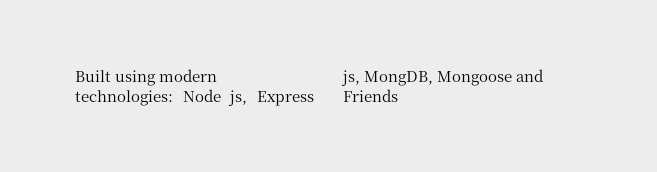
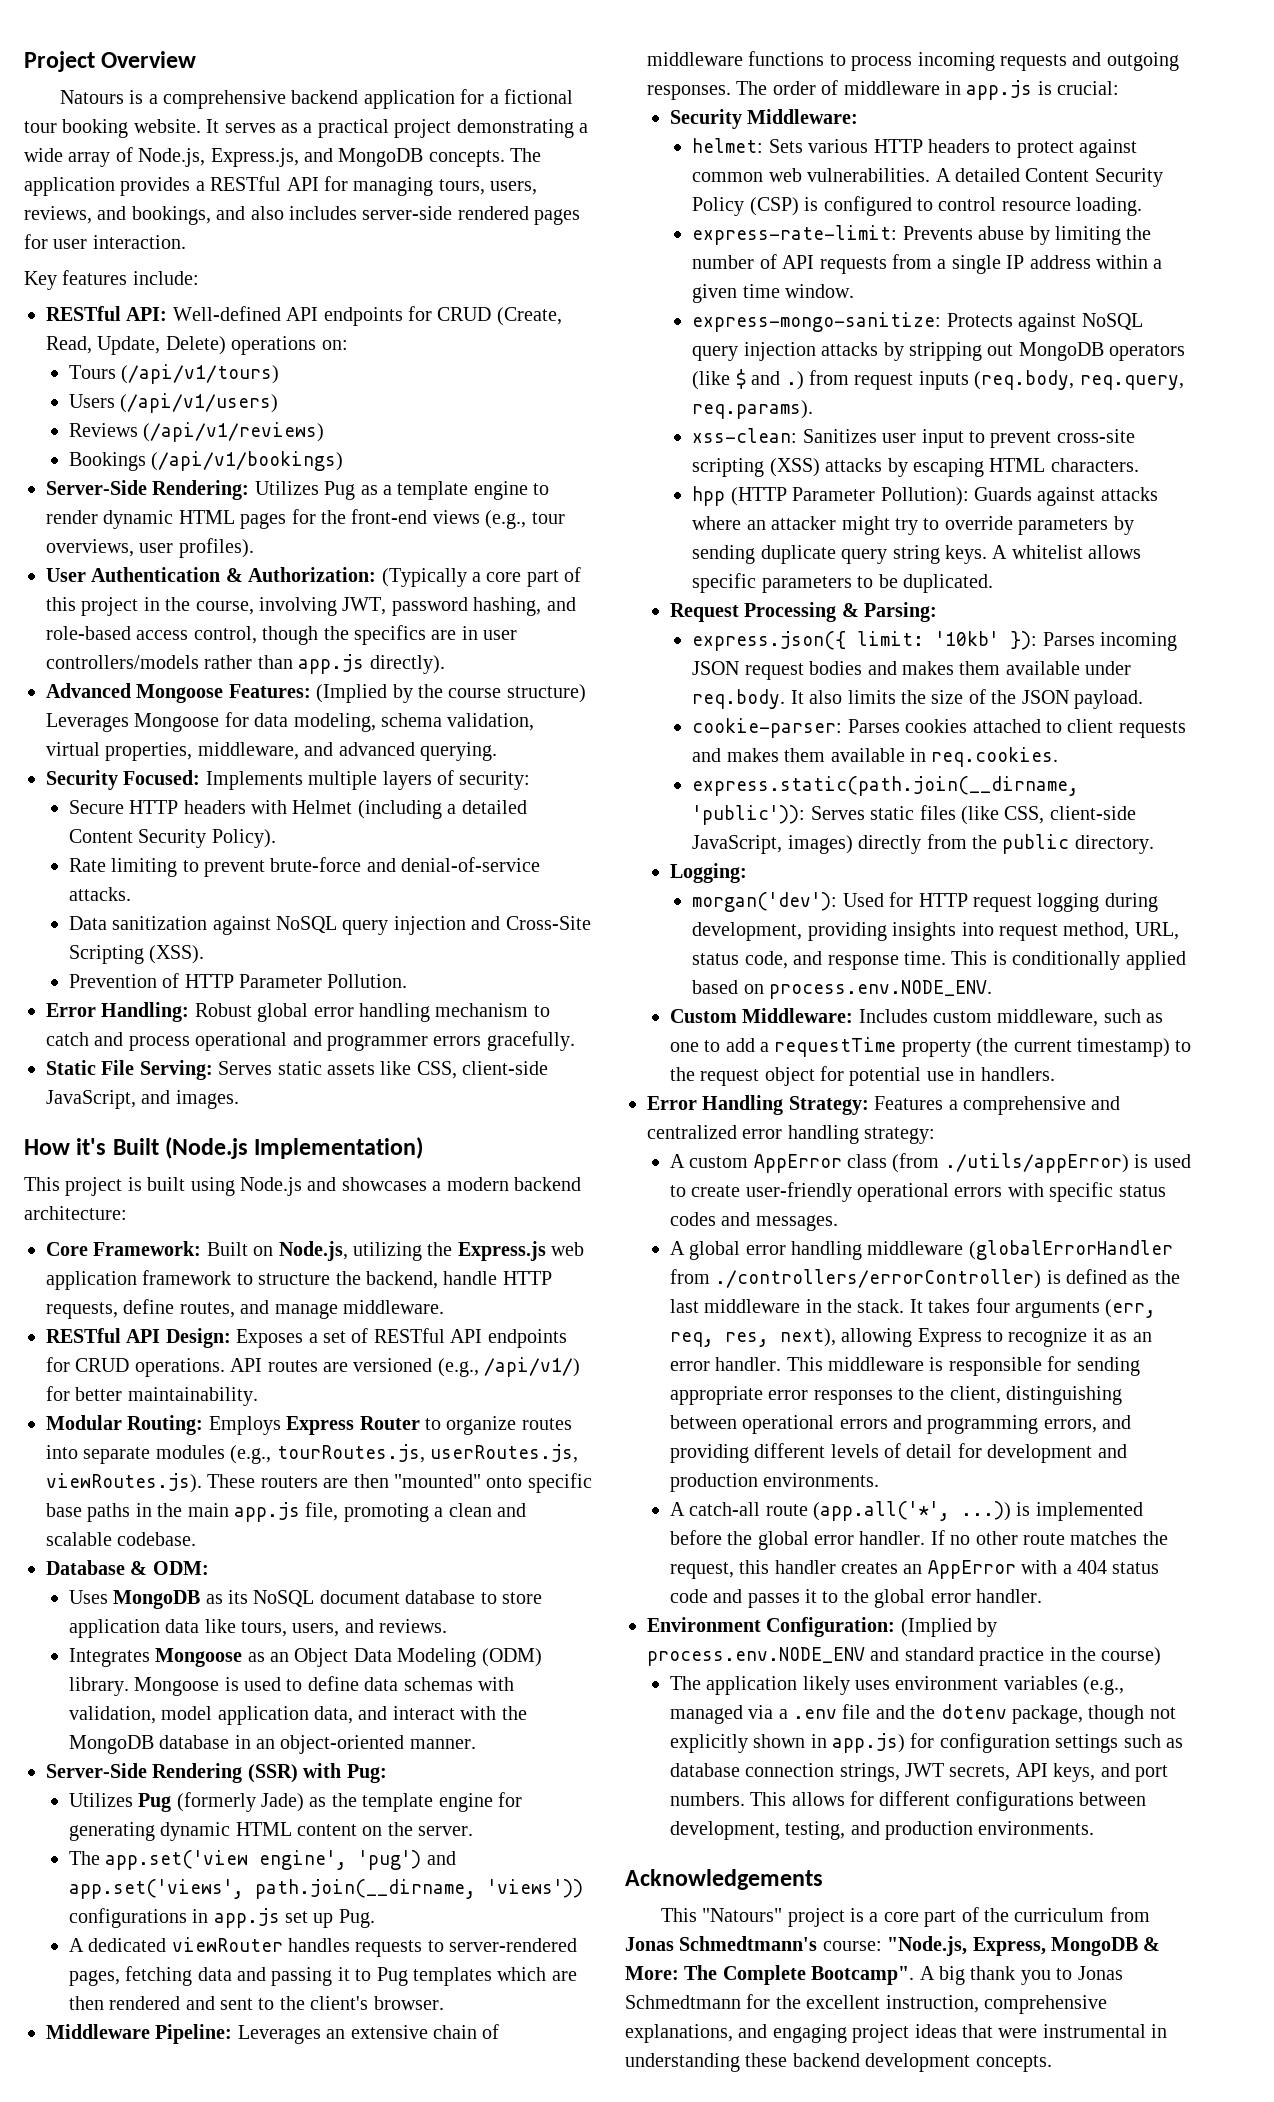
- Built using modern technologies: Node js, Express js, MongDB, Mongoose and Friends
+ Project Overview
+ Natours is a comprehensive backend application for a fictional tour booking website. It serves as a practical project demonstrating a wide array of Node.js, Express.js, and MongoDB concepts. The application provides a RESTful API for managing tours, users, reviews, and bookings, and also includes server-side rendered pages for user interaction.
+ Key features include:
+ RESTful API: Well-defined API endpoints for CRUD (Create, Read, Update, Delete) operations on:
+ Tours (/api/v1/tours)
+ Users (/api/v1/users)
+ Reviews (/api/v1/reviews)
+ Bookings (/api/v1/bookings)
+ Server-Side Rendering: Utilizes Pug as a template engine to render dynamic HTML pages for the front-end views (e.g., tour overviews, user profiles).
+ User Authentication & Authorization: (Typically a core part of this project in the course, involving JWT, password hashing, and role-based access control, though the specifics are in user controllers/models rather than app.js directly).
+ Advanced Mongoose Features: (Implied by the course structure) Leverages Mongoose for data modeling, schema validation, virtual properties, middleware, and advanced querying.
+ Security Focused: Implements multiple layers of security:
+ Secure HTTP headers with Helmet (including a detailed Content Security Policy).
+ Rate limiting to prevent brute-force and denial-of-service attacks.
+ Data sanitization against NoSQL query injection and Cross-Site Scripting (XSS).
+ Prevention of HTTP Parameter Pollution.
+ Error Handling: Robust global error handling mechanism to catch and process operational and programmer errors gracefully.
+ Static File Serving: Serves static assets like CSS, client-side JavaScript, and images.
+ How it's Built (Node.js Implementation)
+ This project is built using Node.js and showcases a modern backend architecture:
+ Core Framework: Built on Node.js, utilizing the Express.js web application framework to structure the backend, handle HTTP requests, define routes, and manage middleware.
+ RESTful API Design: Exposes a set of RESTful API endpoints for CRUD operations. API routes are versioned (e.g., /api/v1/) for better maintainability.
+ Modular Routing: Employs Express Router to organize routes into separate modules (e.g., tourRoutes.js, userRoutes.js, viewRoutes.js). These routers are then "mounted" onto specific base paths in the main app.js file, promoting a clean and scalable codebase.
+ Database & ODM:
+ Uses MongoDB as its NoSQL document database to store application data like tours, users, and reviews.
+ Integrates Mongoose as an Object Data Modeling (ODM) library. Mongoose is used to define data schemas with validation, model application data, and interact with the MongoDB database in an object-oriented manner.
+ Server-Side Rendering (SSR) with Pug:
+ Utilizes Pug (formerly Jade) as the template engine for generating dynamic HTML content on the server.
+ The app.set('view engine', 'pug') and app.set('views', path.join(__dirname, 'views')) configurations in app.js set up Pug.
+ A dedicated viewRouter handles requests to server-rendered pages, fetching data and passing it to Pug templates which are then rendered and sent to the client's browser.
+ Middleware Pipeline: Leverages an extensive chain of middleware functions to process incoming requests and outgoing responses. The order of middleware in app.js is crucial:
+ Security Middleware:
+ helmet: Sets various HTTP headers to protect against common web vulnerabilities. A detailed Content Security Policy (CSP) is configured to control resource loading.
+ express-rate-limit: Prevents abuse by limiting the number of API requests from a single IP address within a given time window.
+ express-mongo-sanitize: Protects against NoSQL query injection attacks by stripping out MongoDB operators (like $ and .) from request inputs (req.body, req.query, req.params).
+ xss-clean: Sanitizes user input to prevent cross-site scripting (XSS) attacks by escaping HTML characters.
+ hpp (HTTP Parameter Pollution): Guards against attacks where an attacker might try to override parameters by sending duplicate query string keys. A whitelist allows specific parameters to be duplicated.
+ Request Processing & Parsing:
+ express.json({ limit: '10kb' }): Parses incoming JSON request bodies and makes them available under req.body. It also limits the size of the JSON payload.
+ cookie-parser: Parses cookies attached to client requests and makes them available in req.cookies.
+ express.static(path.join(__dirname, 'public')): Serves static files (like CSS, client-side JavaScript, images) directly from the public directory.
+ Logging:
+ morgan('dev'): Used for HTTP request logging during development, providing insights into request method, URL, status code, and response time. This is conditionally applied based on process.env.NODE_ENV.
+ Custom Middleware: Includes custom middleware, such as one to add a requestTime property (the current timestamp) to the request object for potential use in handlers.
+ Error Handling Strategy: Features a comprehensive and centralized error handling strategy:
+ A custom AppError class (from ./utils/appError) is used to create user-friendly operational errors with specific status codes and messages.
+ A global error handling middleware (globalErrorHandler from ./controllers/errorController) is defined as the last middleware in the stack. It takes four arguments (err, req, res, next), allowing Express to recognize it as an error handler. This middleware is responsible for sending appropriate error responses to the client, distinguishing between operational errors and programming errors, and providing different levels of detail for development and production environments.
+ A catch-all route (app.all('*', ...)) is implemented before the global error handler. If no other route matches the request, this handler creates an AppError with a 404 status code and passes it to the global error handler.
+ Environment Configuration: (Implied by process.env.NODE_ENV and standard practice in the course)
+ The application likely uses environment variables (e.g., managed via a .env file and the dotenv package, though not explicitly shown in app.js) for configuration settings such as database connection strings, JWT secrets, API keys, and port numbers. This allows for different configurations between development, testing, and production environments.
+ Acknowledgements
+ This "Natours" project is a core part of the curriculum from Jonas Schmedtmann's course: "Node.js, Express, MongoDB & More: The Complete Bootcamp". A big thank you to Jonas Schmedtmann for the excellent instruction, comprehensive explanations, and engaging project ideas that were instrumental in understanding these backend development concepts.

